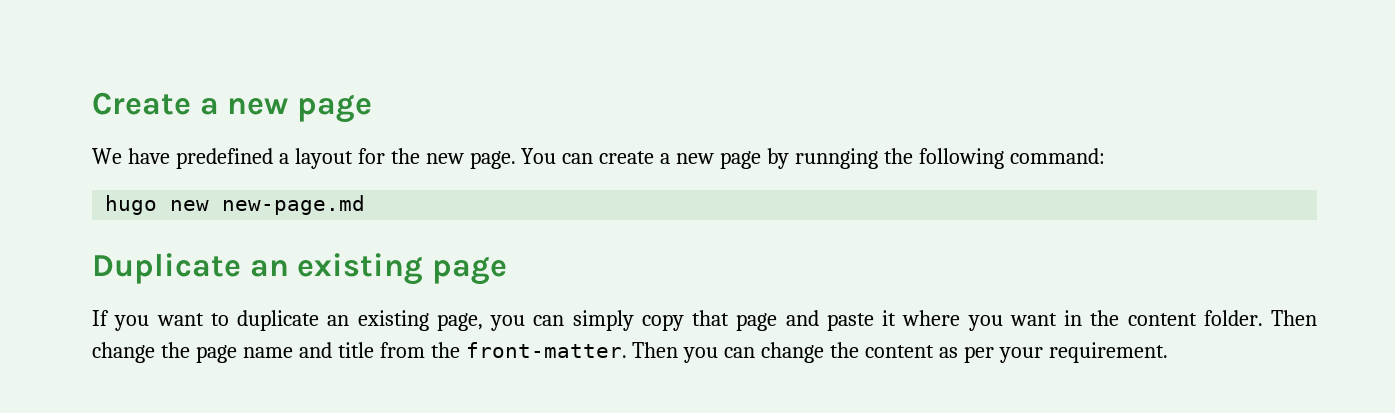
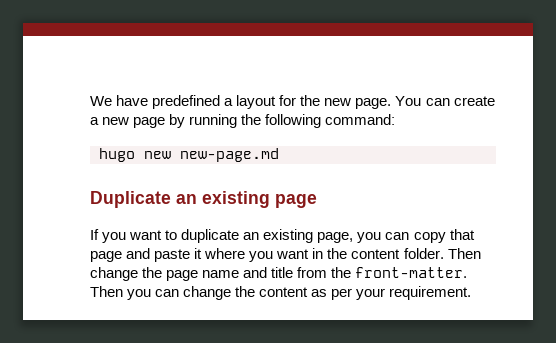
- Create a new page
- You can create a new page by runnging the following command:
+ You can create a new page by running the following command:
- If you want to duplicate an existing page, you can simply copy that page and paste it where you want in the content folder.
+ If you want to duplicate an existing page, you can copy that page and paste it where you want in the content folder.

